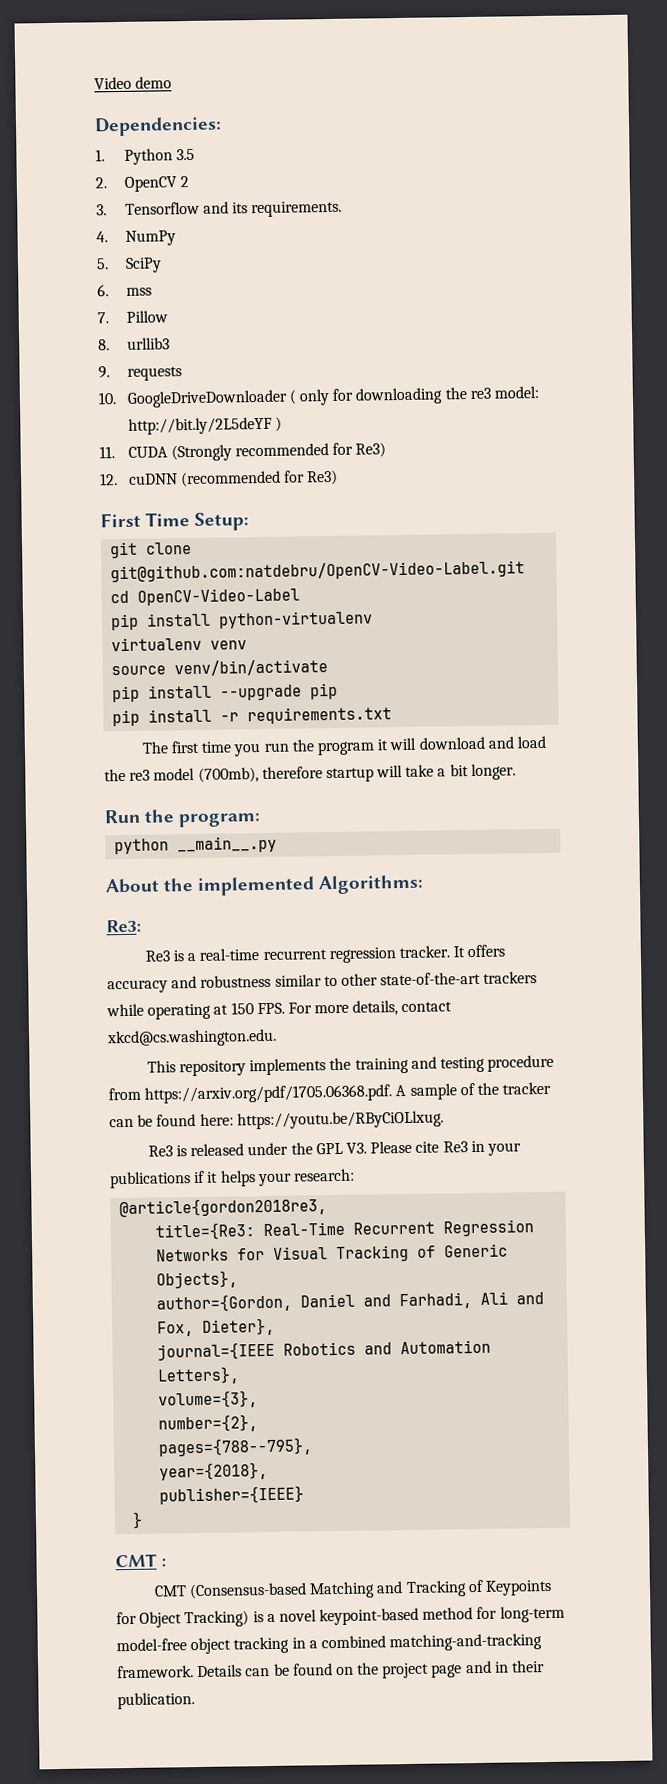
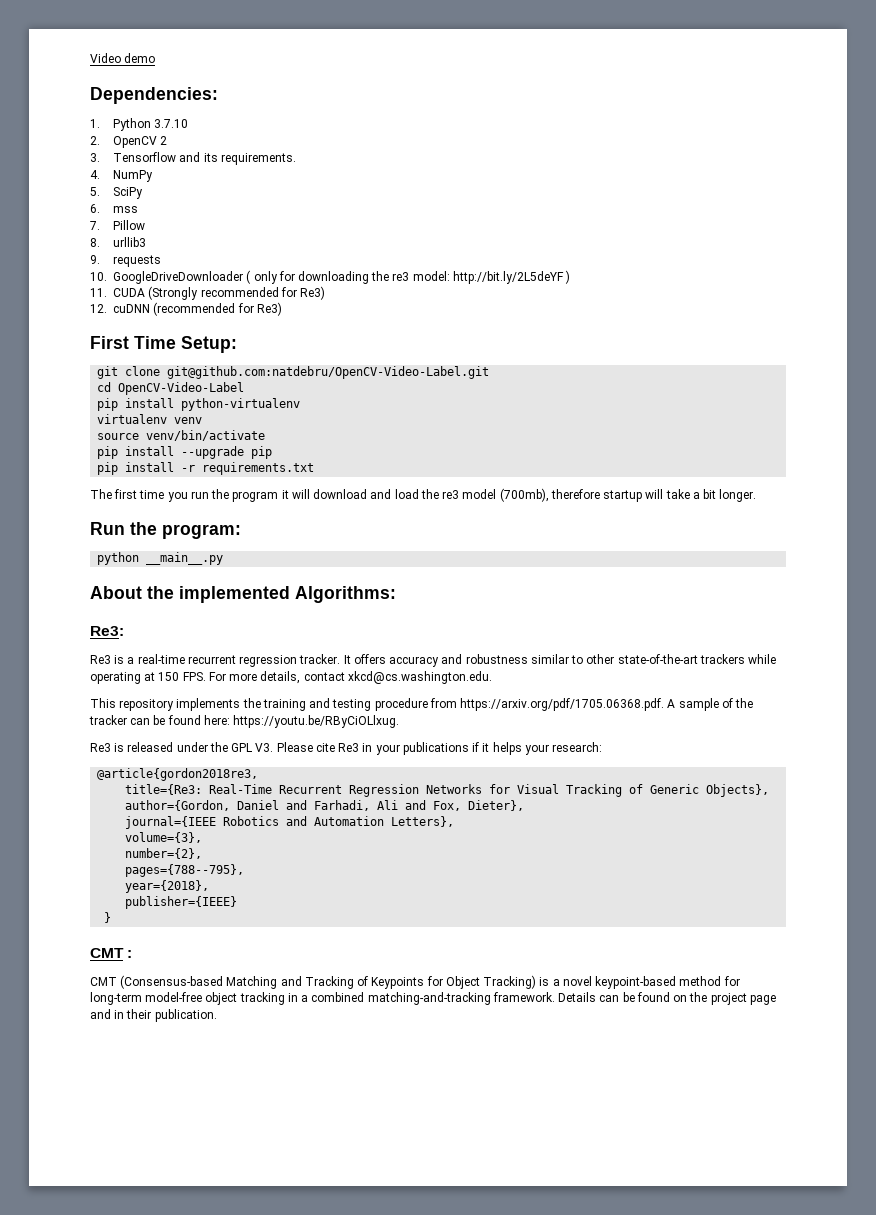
- 1. Python 3.5
+ 1. Python 3.7.10

